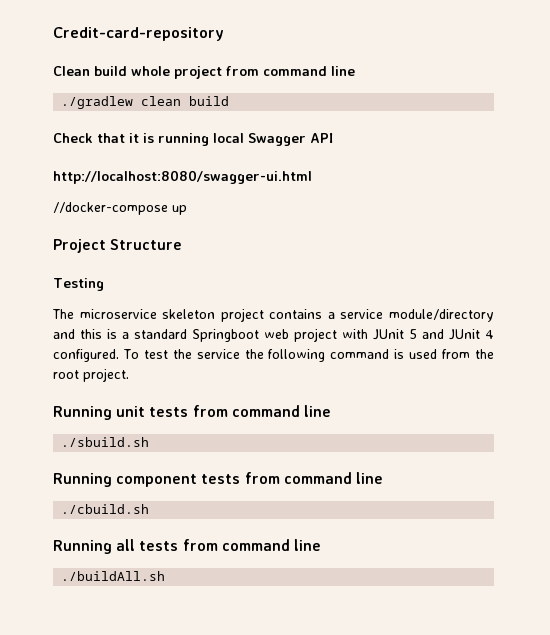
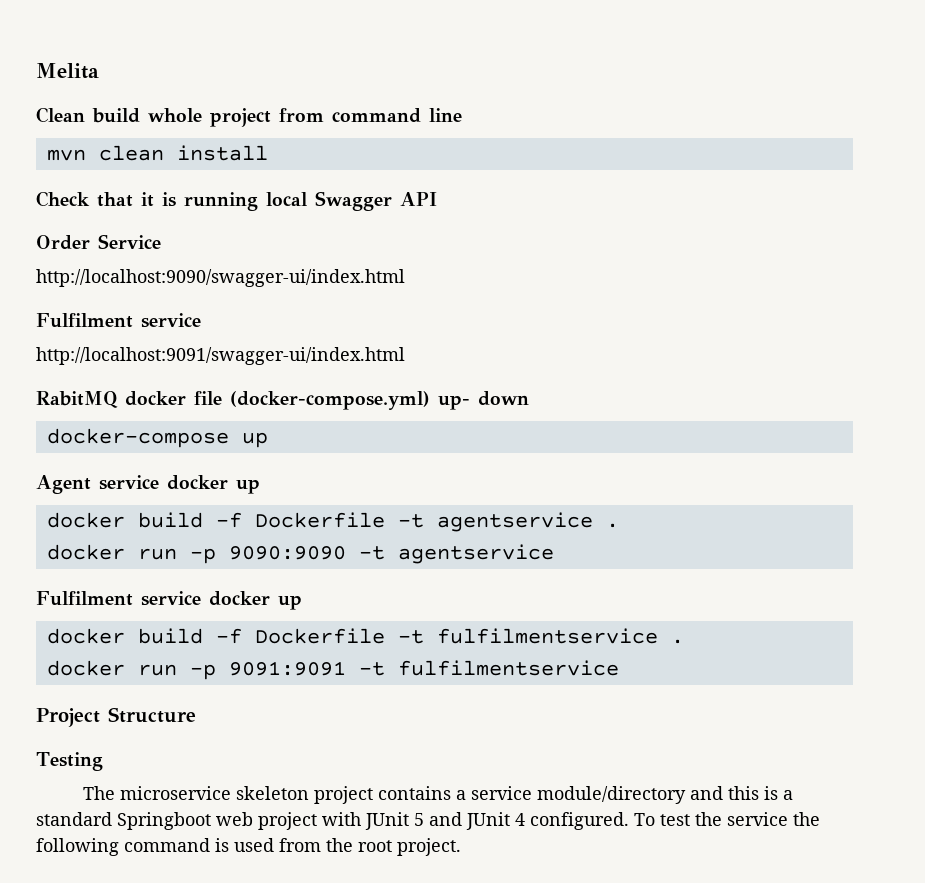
- Credit-card-repository
+ Melita
- ./gradlew clean build
+ mvn clean install
- http://localhost:8080/swagger-ui.html
- //docker-compose up
+ Order Service
+ http://localhost:9090/swagger-ui/index.html
+ Fulfilment service
+ http://localhost:9091/swagger-ui/index.html
+ RabitMQ docker file (docker-compose.yml) up- down
+ docker-compose up
+ Agent service docker up
+ docker build -f Dockerfile -t agentservice .
+ docker run -p 9090:9090 -t agentservice
+ Fulfilment service docker up
+ docker build -f Dockerfile -t fulfilmentservice .
+ docker run -p 9091:9091 -t fulfilmentservice
- Running unit tests from command line
- ./sbuild.sh
- Running component tests from command line
- ./cbuild.sh
- Running all tests from command line
- ./buildAll.sh

